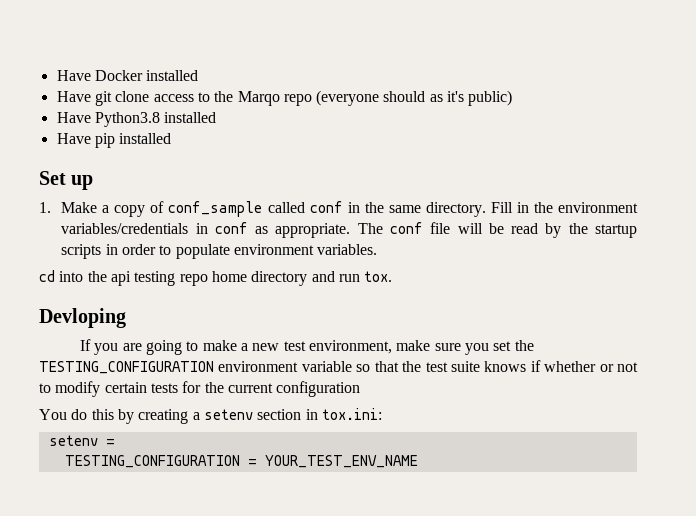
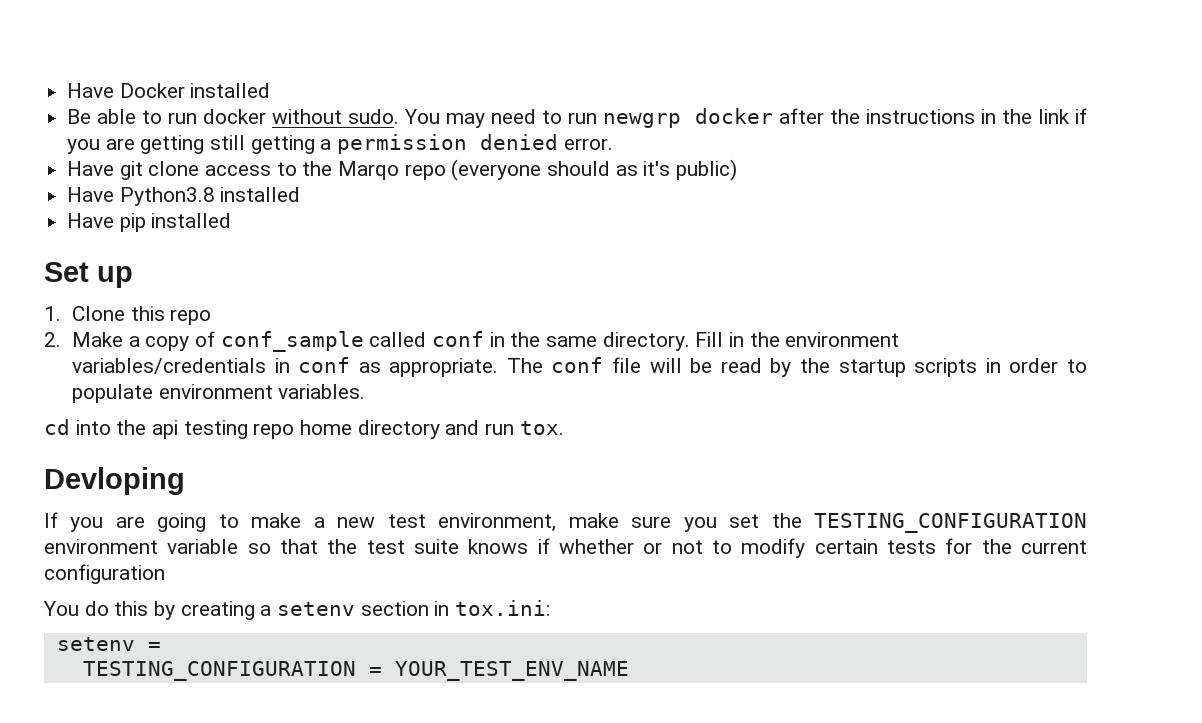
+ Be able to run docker without sudo. You may need to run newgrp docker after the instructions in the link if you are getting still getting a permission denied error.
- 1. Make a copy of conf_sample called conf in the same directory.
+ 1. Clone this repo
+ 2. Make a copy of conf_sample called conf in the same directory.

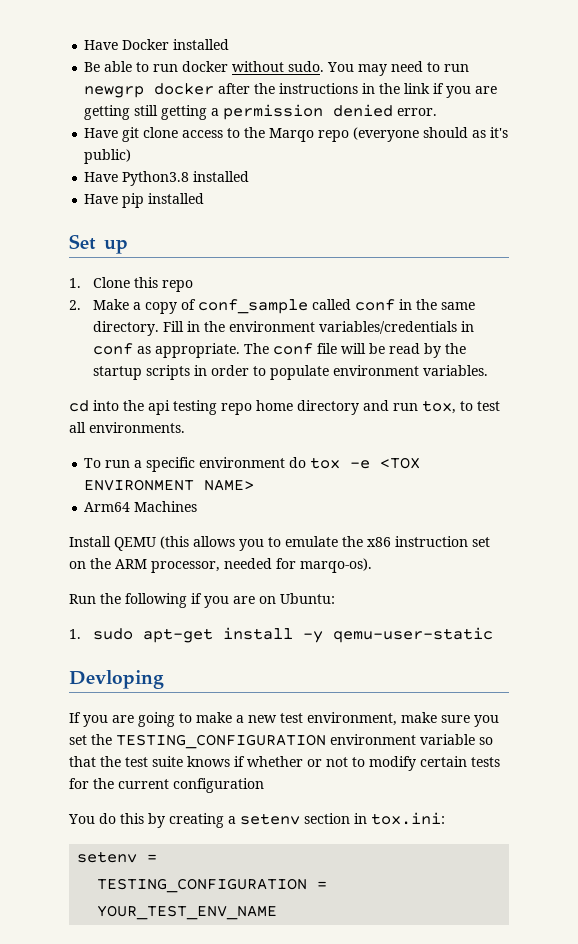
- cd into the api testing repo home directory and run tox.
+ cd into the api testing repo home directory and run tox, to test all environments.
+ To run a specific environment do tox -e <TOX ENVIRONMENT NAME>
+ Arm64 Machines
+ Install QEMU (this allows you to emulate the x86 instruction set on the ARM processor, needed for marqo-os).
+ Run the following if you are on Ubuntu:
+ 1. sudo apt-get install -y qemu-user-static

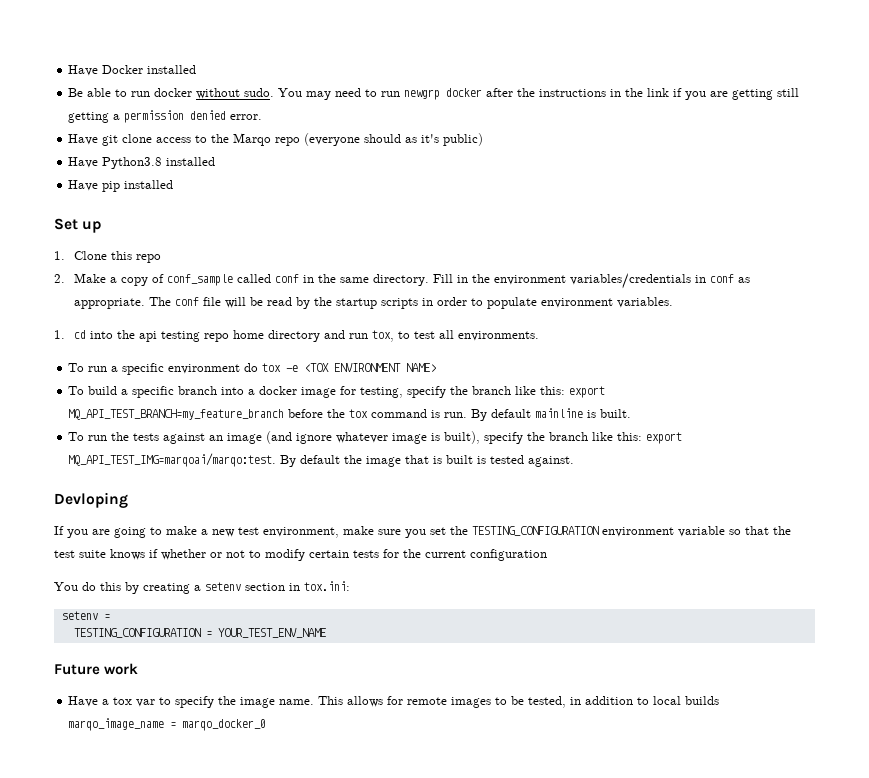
- cd into the api testing repo home directory and run tox, to test all environments.
+ 1. cd into the api testing repo home directory and run tox, to test all environments.
- Arm64 Machines
- Install QEMU (this allows you to emulate the x86 instruction set on the ARM processor, needed for marqo-os).
- Run the following if you are on Ubuntu:
- 1. sudo apt-get install -y qemu-user-static
+ To build a specific branch into a docker image for testing, specify the branch like this: export MQ_API_TEST_BRANCH=my_feature_branch before the tox command is run. By default mainline is built.
+ To run the tests against an image (and ignore whatever image is built), specify the branch like this: export MQ_API_TEST_IMG=marqoai/marqo:test. By default the image that is built is tested against.
+ Future work
+ Have a tox var to specify the image name. This allows for remote images to be tested, in addition to local builds marqo_image_name = marqo_docker_0

